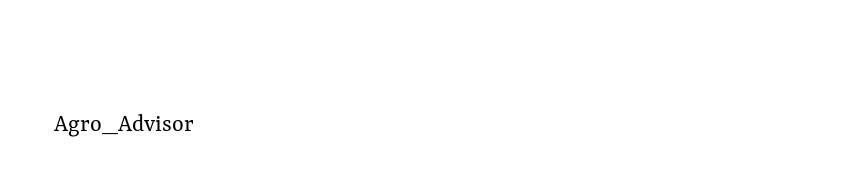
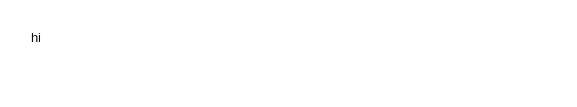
- Agro_Advisor
+ hi

